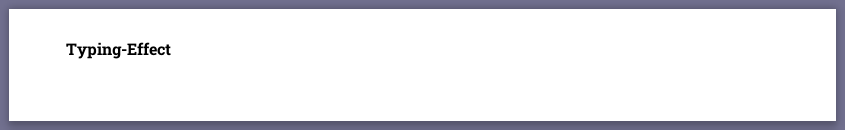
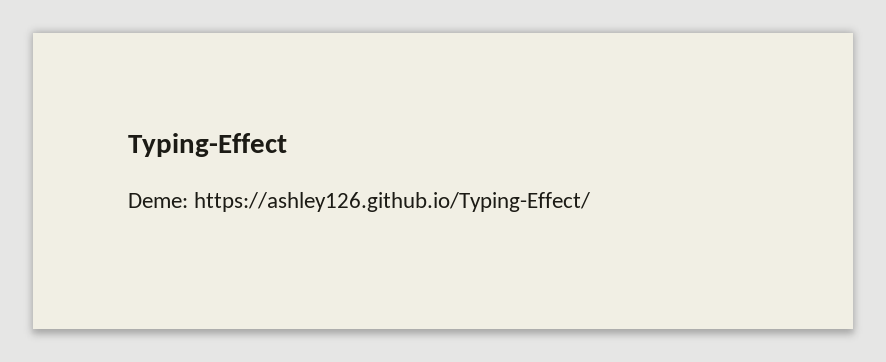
+ Deme: https://ashley126.github.io/Typing-Effect/

